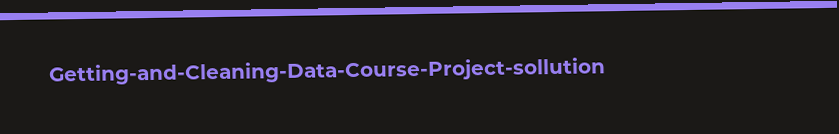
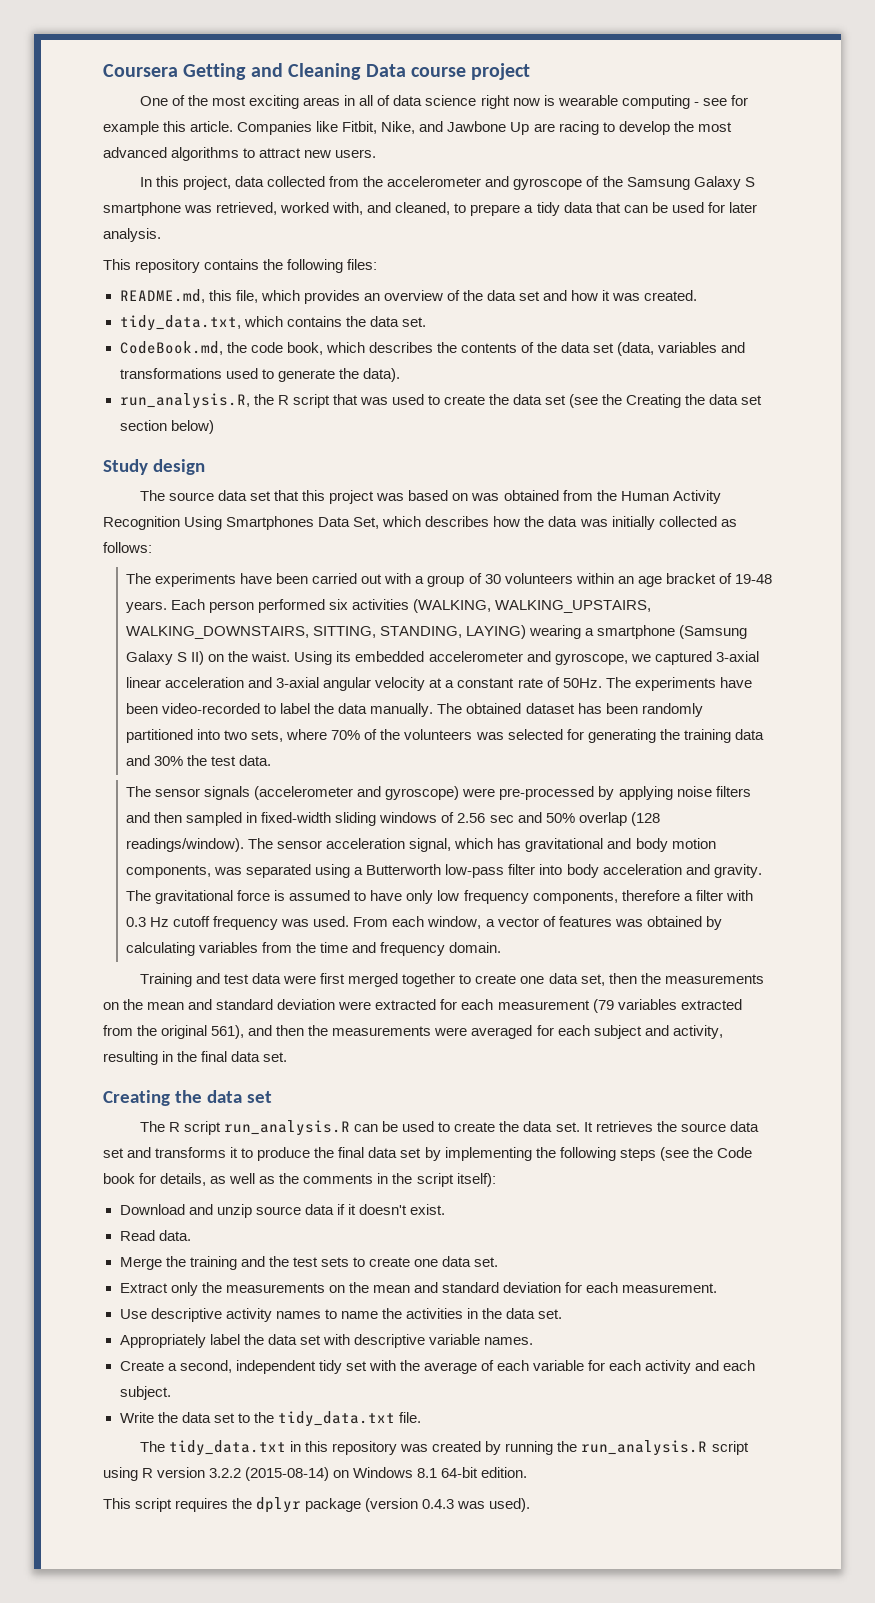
- Getting-and-Cleaning-Data-Course-Project-sollution
+ Coursera Getting and Cleaning Data course project
+ One of the most exciting areas in all of data science right now is wearable computing - see for example this article. Companies like Fitbit, Nike, and Jawbone Up are racing to develop the most advanced algorithms to attract new users.
+ In this project, data collected from the accelerometer and gyroscope of the Samsung Galaxy S smartphone was retrieved, worked with, and cleaned, to prepare a tidy data that can be used for later analysis.
+ This repository contains the following files:
+ README.md, this file, which provides an overview of the data set and how it was created.
+ tidy_data.txt, which contains the data set.
+ CodeBook.md, the code book, which describes the contents of the data set (data, variables and transformations used to generate the data).
+ run_analysis.R, the R script that was used to create the data set (see the Creating the data set section below)
+ Study design
+ The source data set that this project was based on was obtained from the Human Activity Recognition Using Smartphones Data Set, which describes how the data was initially collected as follows:
+ The experiments have been carried out with a group of 30 volunteers within an age bracket of 19-48 years. Each person performed six activities (WALKING, WALKING_UPSTAIRS, WALKING_DOWNSTAIRS, SITTING, STANDING, LAYING) wearing a smartphone (Samsung Galaxy S II) on the waist. Using its embedded accelerometer and gyroscope, we captured 3-axial linear acceleration and 3-axial angular velocity at a constant rate of 50Hz. The experiments have been video-recorded to label the data manually. The obtained dataset has been randomly partitioned into two sets, where 70% of the volunteers was selected for generating the training data and 30% the test data.
+ The sensor signals (accelerometer and gyroscope) were pre-processed by applying noise filters and then sampled in fixed-width sliding windows of 2.56 sec and 50% overlap (128 readings/window). The sensor acceleration signal, which has gravitational and body motion components, was separated using a Butterworth low-pass filter into body acceleration and gravity. The gravitational force is assumed to have only low frequency components, therefore a filter with 0.3 Hz cutoff frequency was used. From each window, a vector of features was obtained by calculating variables from the time and frequency domain.
+ Training and test data were first merged together to create one data set, then the measurements on the mean and standard deviation were extracted for each measurement (79 variables extracted from the original 561), and then the measurements were averaged for each subject and activity, resulting in the final data set.
+ Creating the data set
+ The R script run_analysis.R can be used to create the data set. It retrieves the source data set and transforms it to produce the final data set by implementing the following steps (see the Code book for details, as well as the comments in the script itself):
+ Download and unzip source data if it doesn't exist.
+ Read data.
+ Merge the training and the test sets to create one data set.
+ Extract only the measurements on the mean and standard deviation for each measurement.
+ Use descriptive activity names to name the activities in the data set.
+ Appropriately label the data set with descriptive variable names.
+ Create a second, independent tidy set with the average of each variable for each activity and each subject.
+ Write the data set to the tidy_data.txt file.
+ The tidy_data.txt in this repository was created by running the run_analysis.R script using R version 3.2.2 (2015-08-14) on Windows 8.1 64-bit edition.
+ This script requires the dplyr package (version 0.4.3 was used).

